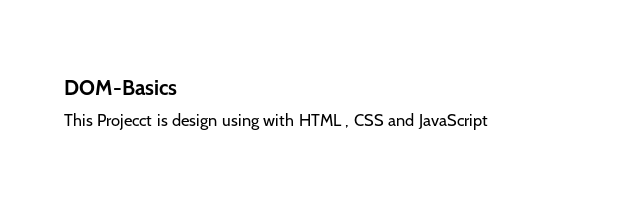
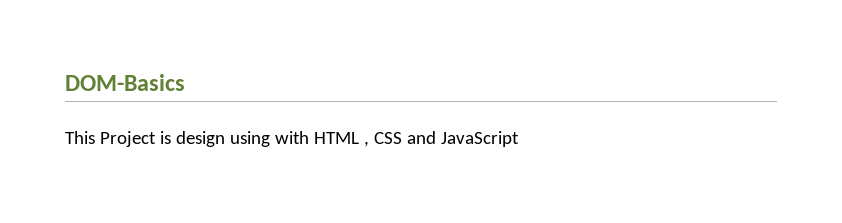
- This Projecct is design using with HTML , CSS and JavaScript
+ This Project is design using with HTML , CSS and JavaScript

